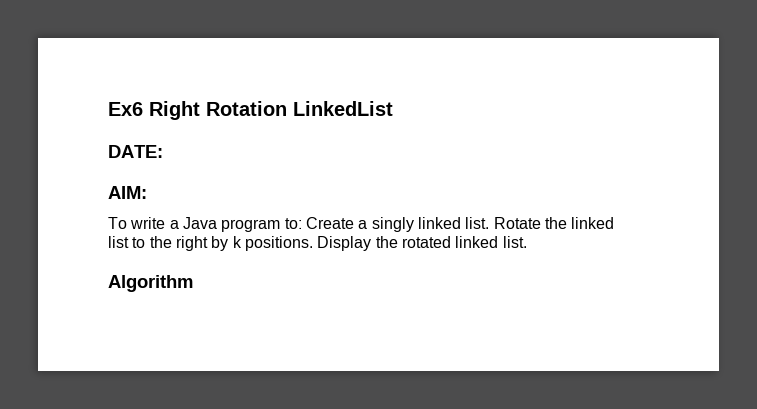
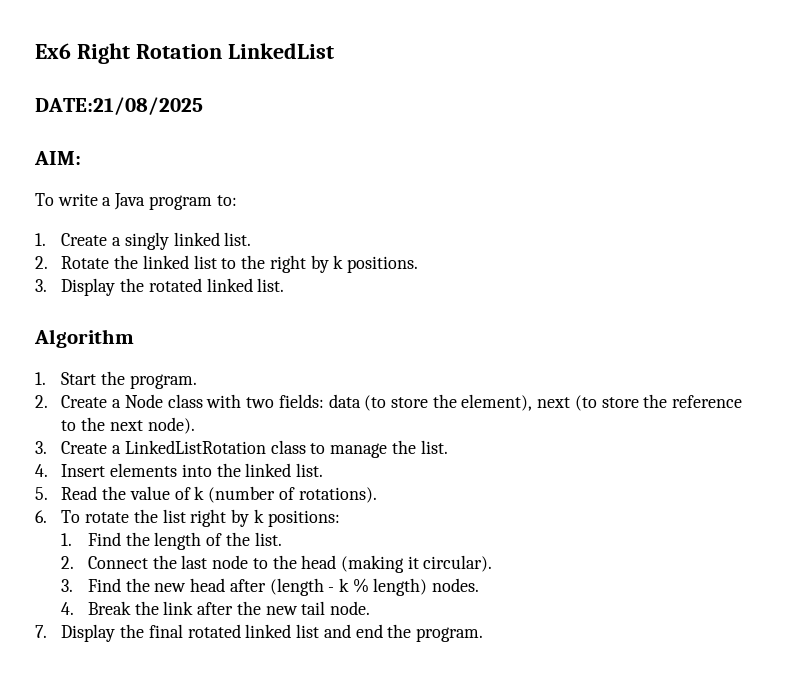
- DATE:
+ DATE:21/08/2025
- To write a Java program to: Create a singly linked list. Rotate the linked list to the right by k positions. Display the rotated linked list.
+ To write a Java program to:
+ 1. Create a singly linked list.
+ 2. Rotate the linked list to the right by k positions.
+ 3. Display the rotated linked list.
+ 1. Start the program.
+ 2. Create a Node class with two fields: data (to store the element), next (to store the reference to the next node).
+ 3. Create a LinkedListRotation class to manage the list.
+ 4. Insert elements into the linked list.
+ 5. Read the value of k (number of rotations).
+ 6. To rotate the list right by k positions:
+ 1. Find the length of the list.
+ 2. Connect the last node to the head (making it circular).
+ 3. Find the new head after (length - k % length) nodes.
+ 4. Break the link after the new tail node.
+ 7. Display the final rotated linked list and end the program.

